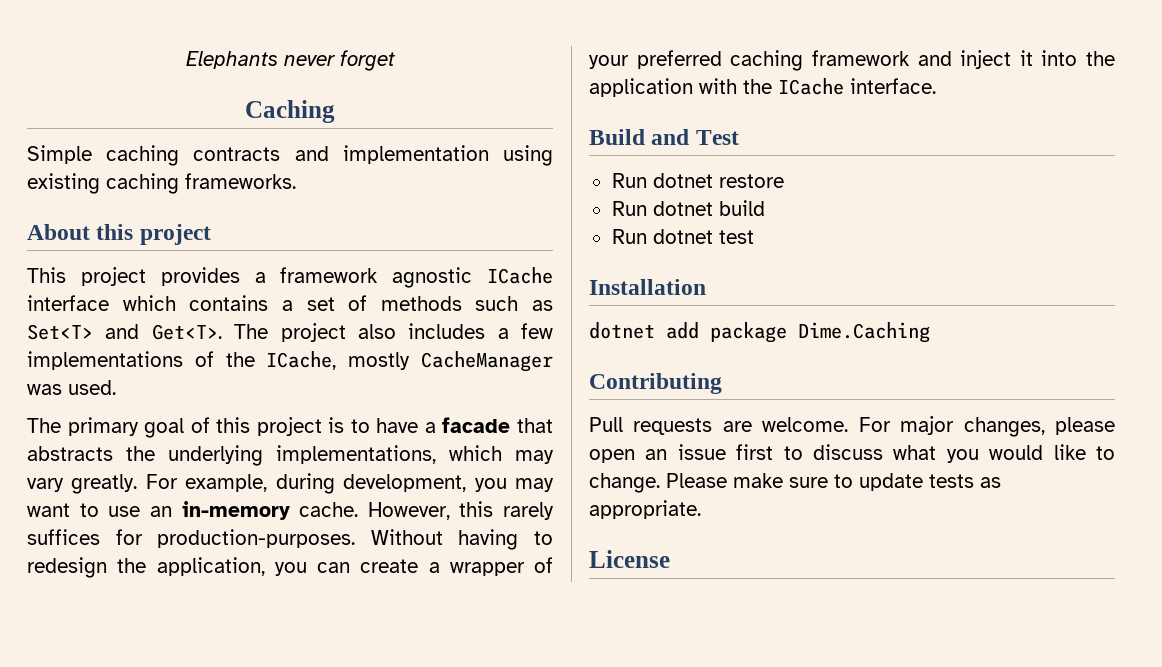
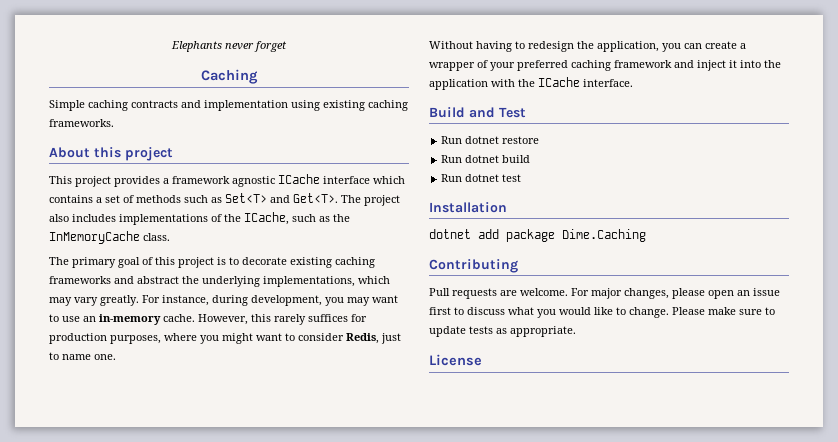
- The project also includes a few implementations of the ICache, mostly CacheManager was used.
+ The project also includes implementations of the ICache, such as the InMemoryCache class.
- The primary goal of this project is to have a facade that abstracts the underlying implementations, which may vary greatly.
+ The primary goal of this project is to decorate existing caching frameworks and abstract the underlying implementations, which may vary greatly.
- For example, during development, you may want to use an in-memory cache.
+ For instance, during development, you may want to use an in-memory cache.
- However, this rarely suffices for production-purposes. Without having to redesign the application, you can create a wrapper of your preferred caching framework and inject it into the application with the ICache interface.
+ However, this rarely suffices for production purposes, where you might want to consider Redis, just to name one.
+ Without having to redesign the application, you can create a wrapper of your preferred caching framework and inject it into the application with the ICache interface.

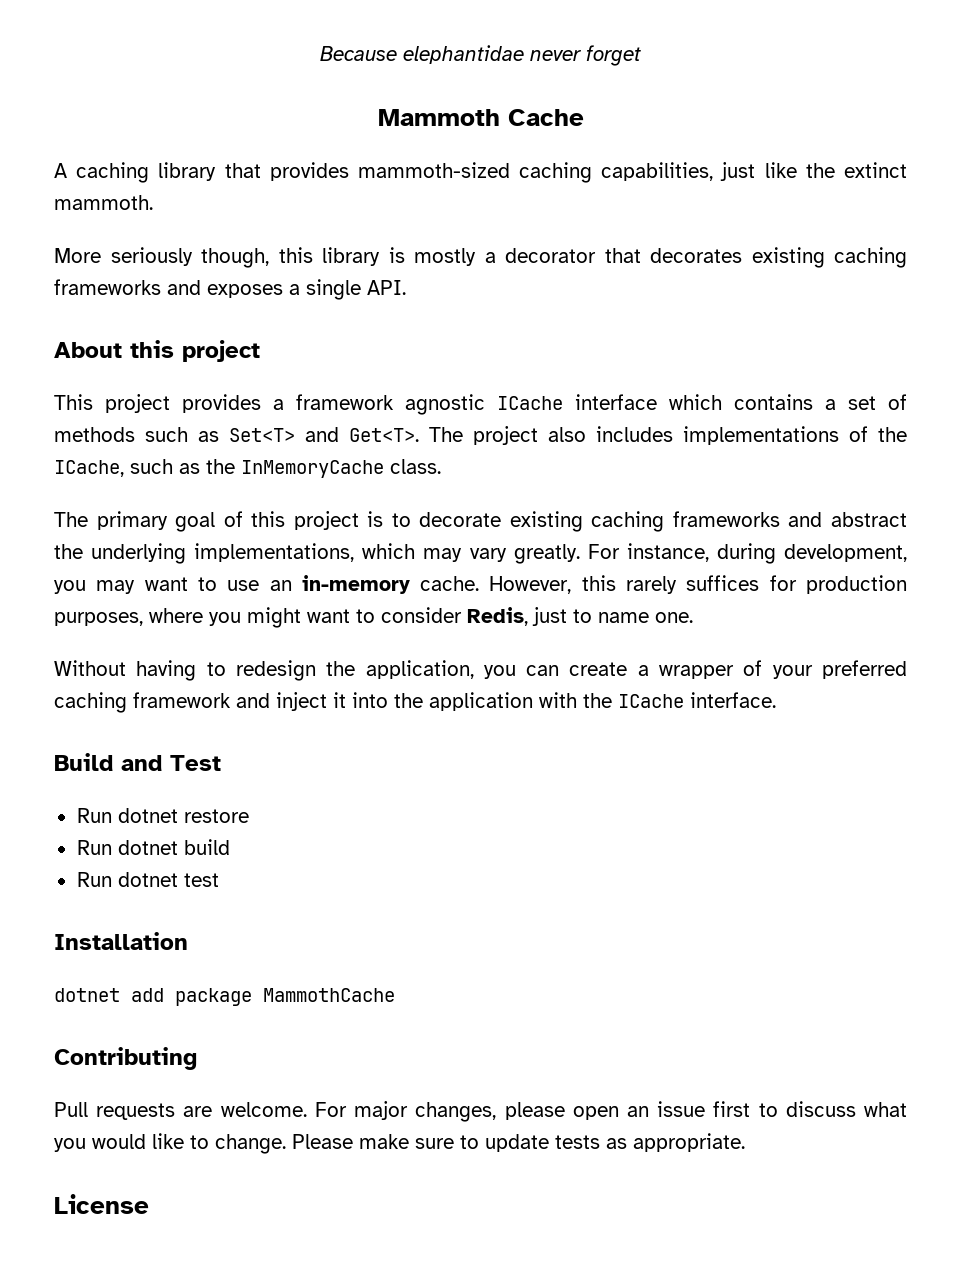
- Elephants never forget
+ Because elephantidae never forget
- Caching
- Simple caching contracts and implementation using existing caching frameworks.
+ Mammoth Cache
+ A caching library that provides mammoth-sized caching capabilities, just like the extinct mammoth.
+ More seriously though, this library is mostly a decorator that decorates existing caching frameworks and exposes a single API.
- dotnet add package Dime.Caching
+ dotnet add package MammothCache

